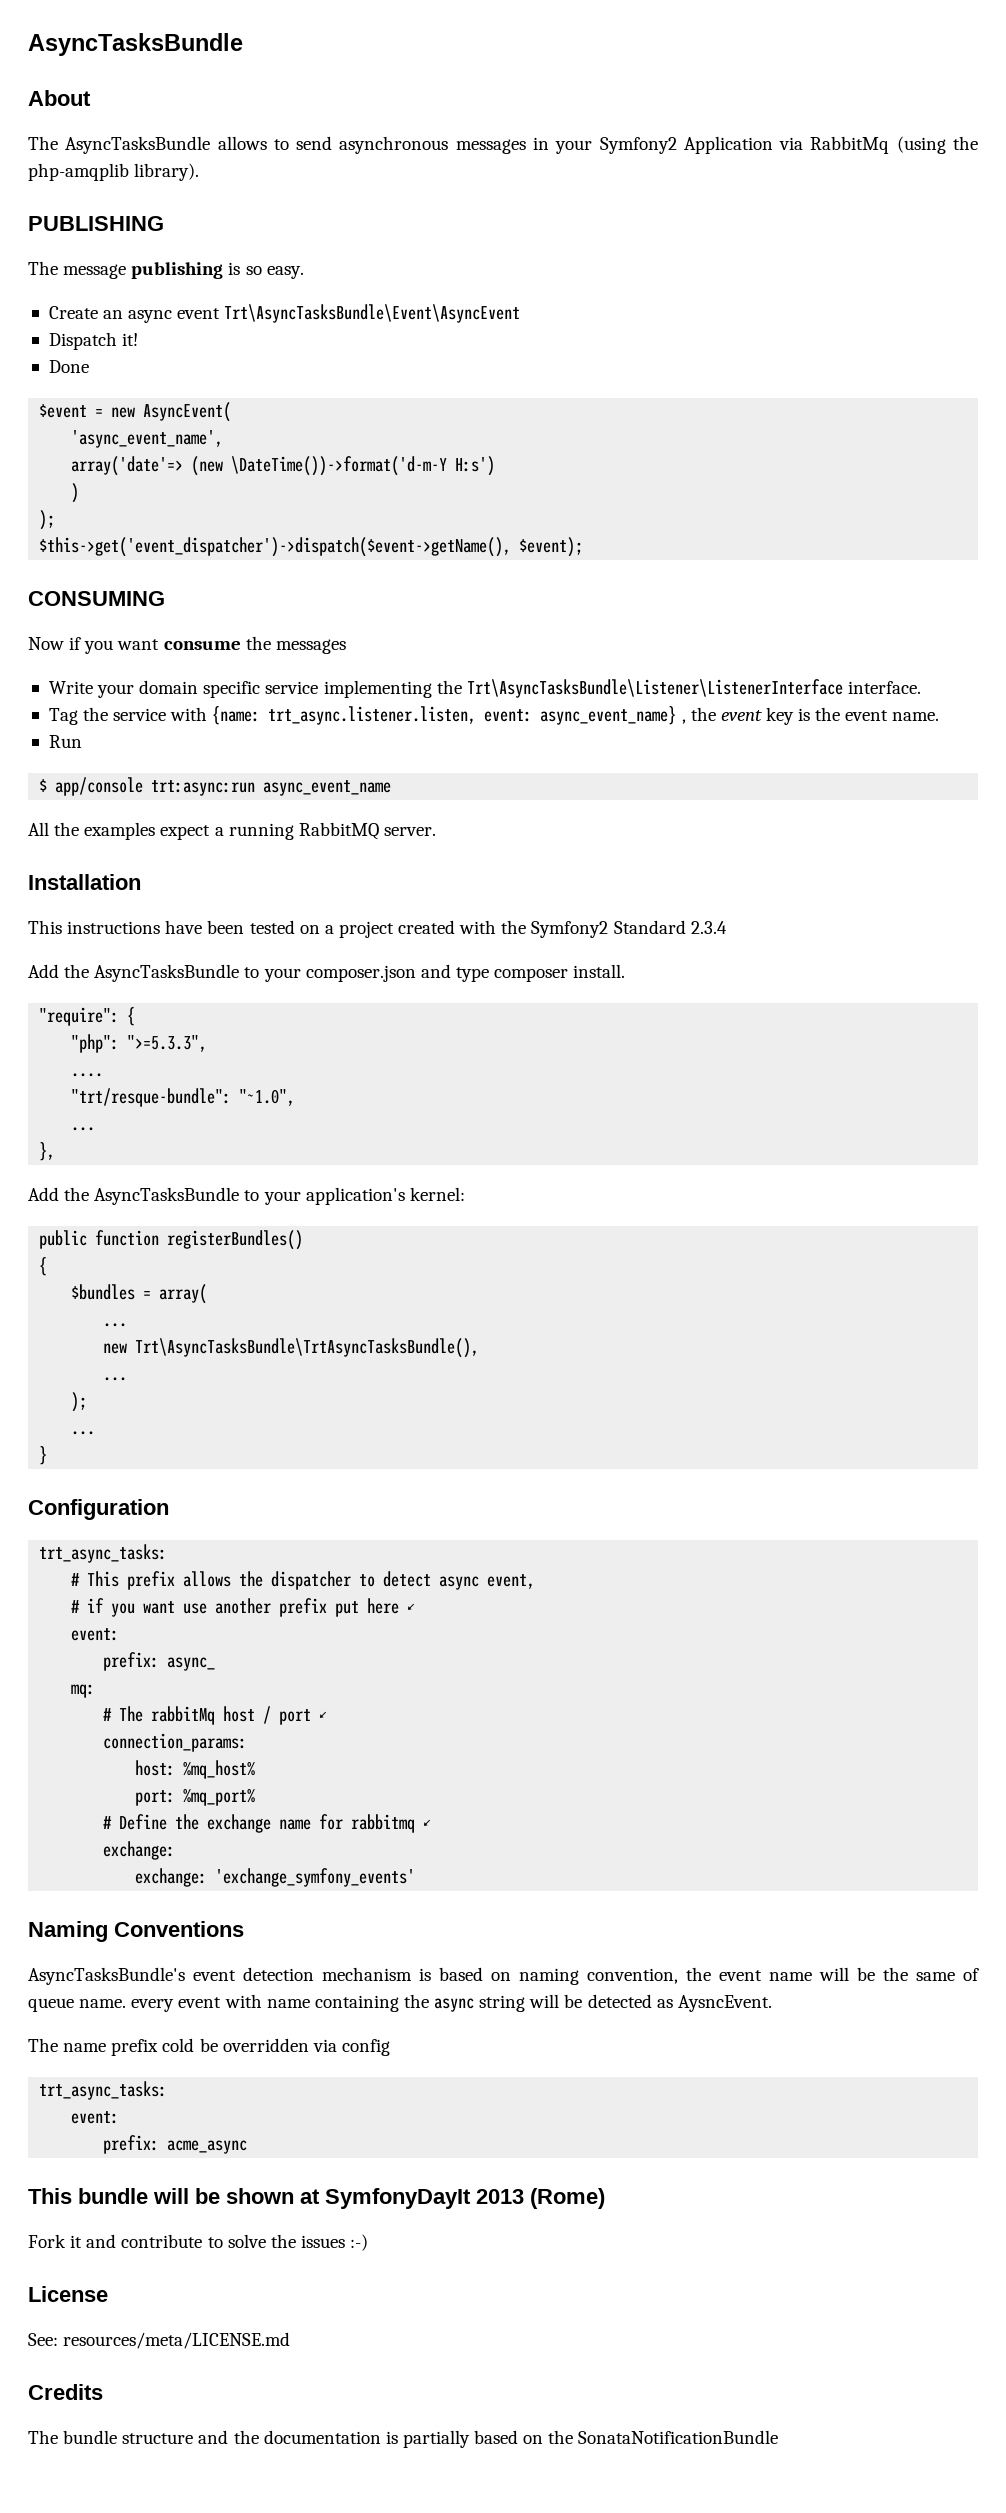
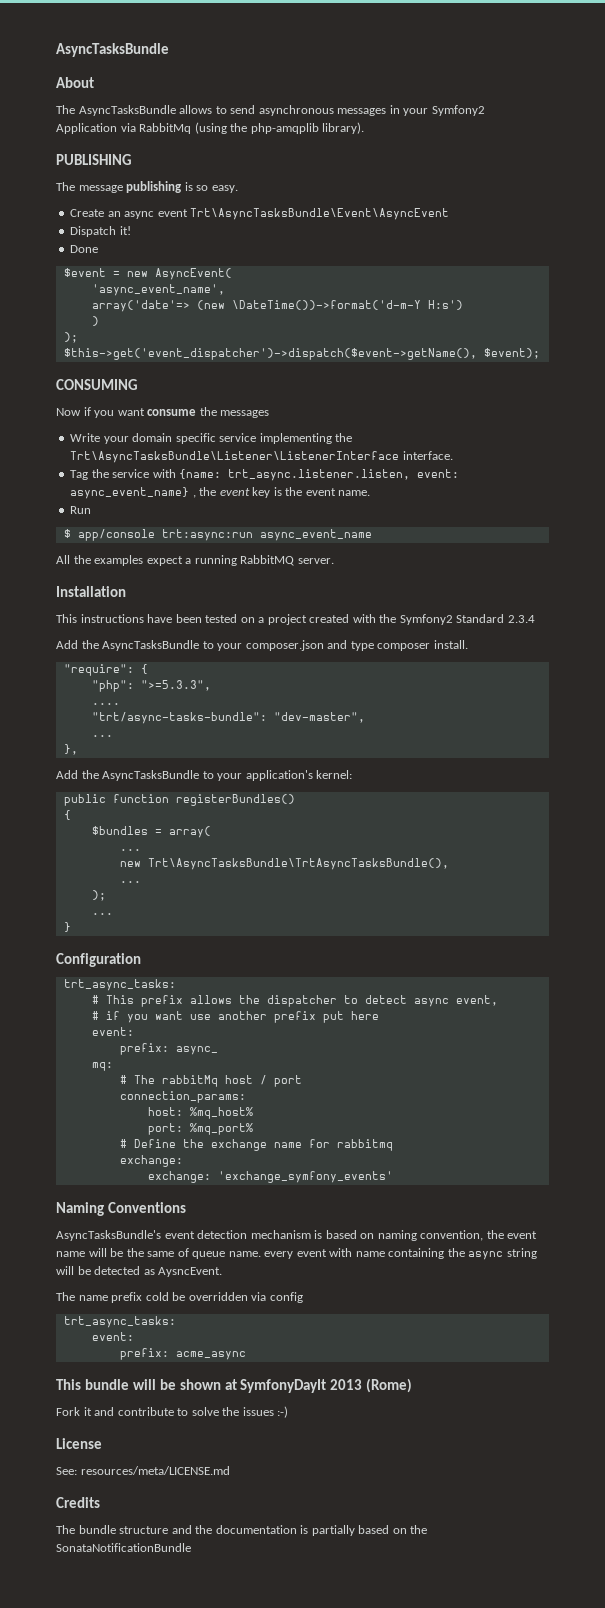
- "trt/resque-bundle": "~1.0",
+ "trt/async-tasks-bundle": "dev-master",
- # if you want use another prefix put here ↙
+ # if you want use another prefix put here
- # The rabbitMq host / port ↙
+ # The rabbitMq host / port
- # Define the exchange name for rabbitmq ↙
+ # Define the exchange name for rabbitmq

